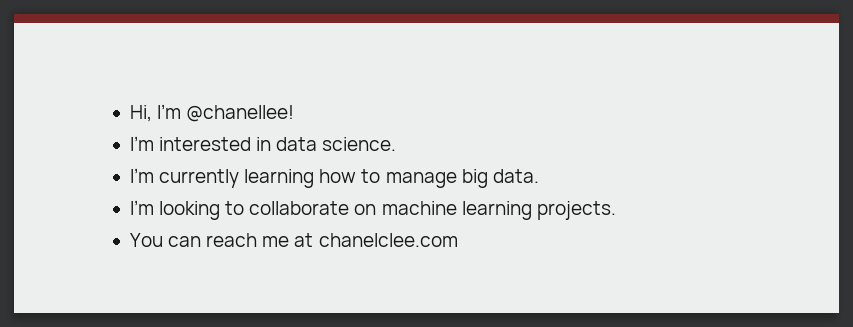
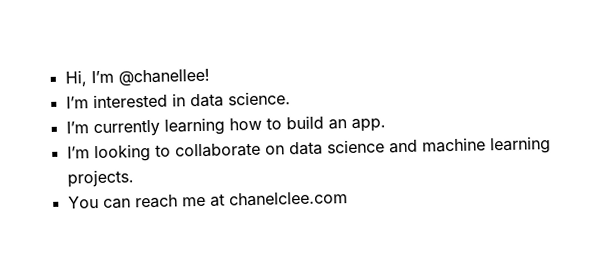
- I’m currently learning how to manage big data.
+ I’m currently learning how to build an app.
- I’m looking to collaborate on machine learning projects.
+ I’m looking to collaborate on data science and machine learning projects.

